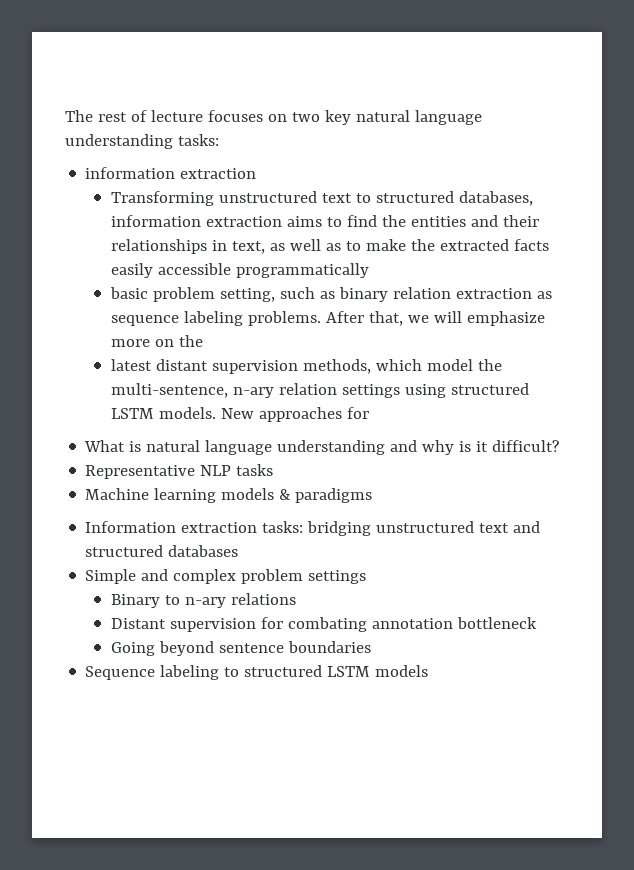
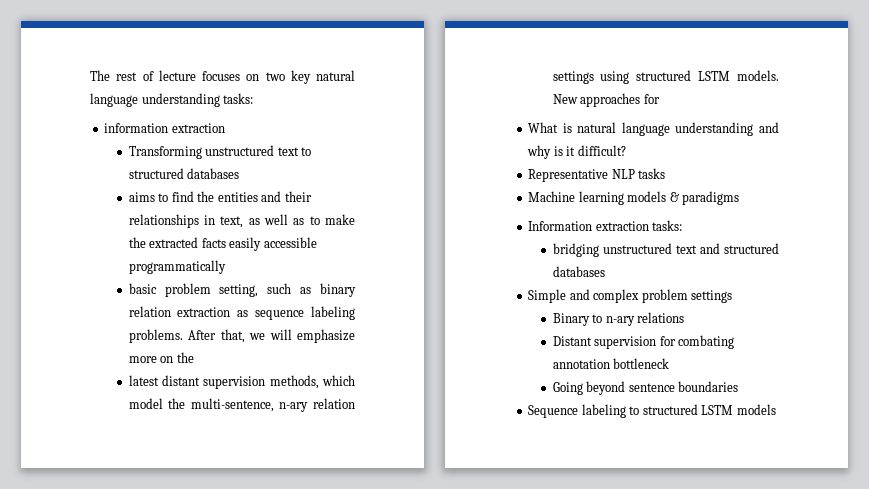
- Transforming unstructured text to structured databases, information extraction aims to find the entities and their relationships in text, as well as to make the extracted facts easily accessible programmatically
+ Transforming unstructured text to structured databases
+ aims to find the entities and their relationships in text, as well as to make the extracted facts easily accessible programmatically
- Information extraction tasks: bridging unstructured text and structured databases
+ Information extraction tasks:
+ bridging unstructured text and structured databases

